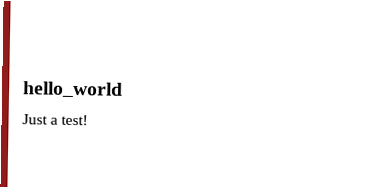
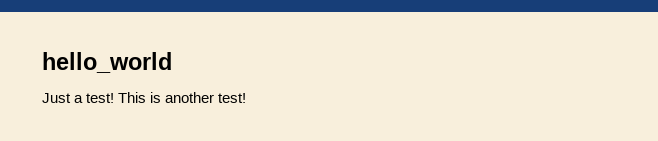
+ This is another test!

